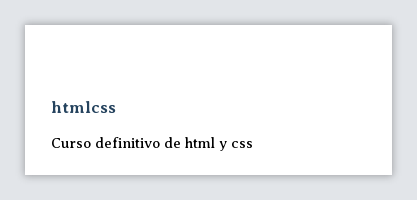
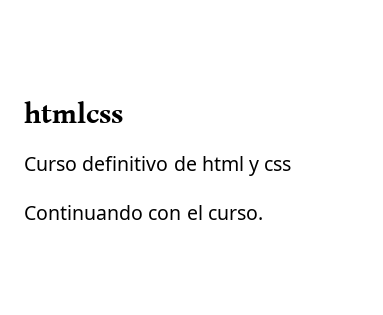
+ Continuando con el curso.

